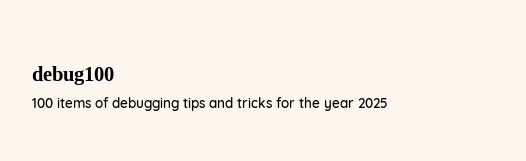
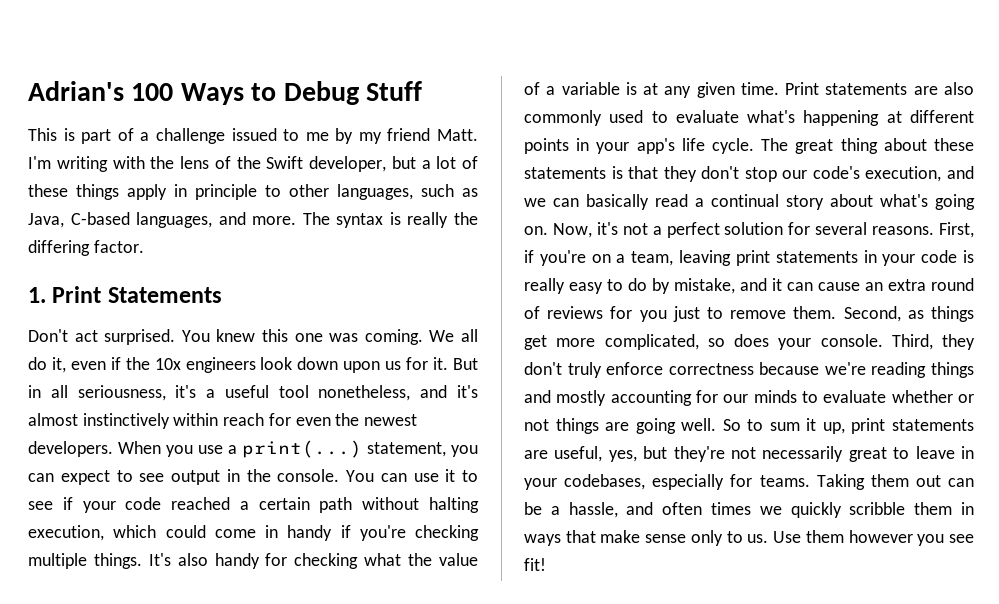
- debug100
- 100 items of debugging tips and tricks for the year 2025
+ Adrian's 100 Ways to Debug Stuff
+ This is part of a challenge issued to me by my friend Matt. I'm writing with the lens of the Swift developer, but a lot of these things apply in principle to other languages, such as Java, C-based languages, and more. The syntax is really the differing factor.
+ 1. Print Statements
+ Don't act surprised. You knew this one was coming. We all do it, even if the 10x engineers look down upon us for it. But in all seriousness, it's a useful tool nonetheless, and it's almost instinctively within reach for even the newest developers. When you use a print(...) statement, you can expect to see output in the console. You can use it to see if your code reached a certain path without halting execution, which could come in handy if you're checking multiple things. It's also handy for checking what the value of a variable is at any given time. Print statements are also commonly used to evaluate what's happening at different points in your app's life cycle. The great thing about these statements is that they don't stop our code's execution, and we can basically read a continual story about what's going on. Now, it's not a perfect solution for several reasons. First, if you're on a team, leaving print statements in your code is really easy to do by mistake, and it can cause an extra round of reviews for you just to remove them. Second, as things get more complicated, so does your console. Third, they don't truly enforce correctness because we're reading things and mostly accounting for our minds to evaluate whether or not things are going well. So to sum it up, print statements are useful, yes, but they're not necessarily great to leave in your codebases, especially for teams. Taking them out can be a hassle, and often times we quickly scribble them in ways that make sense only to us. Use them however you see fit!

